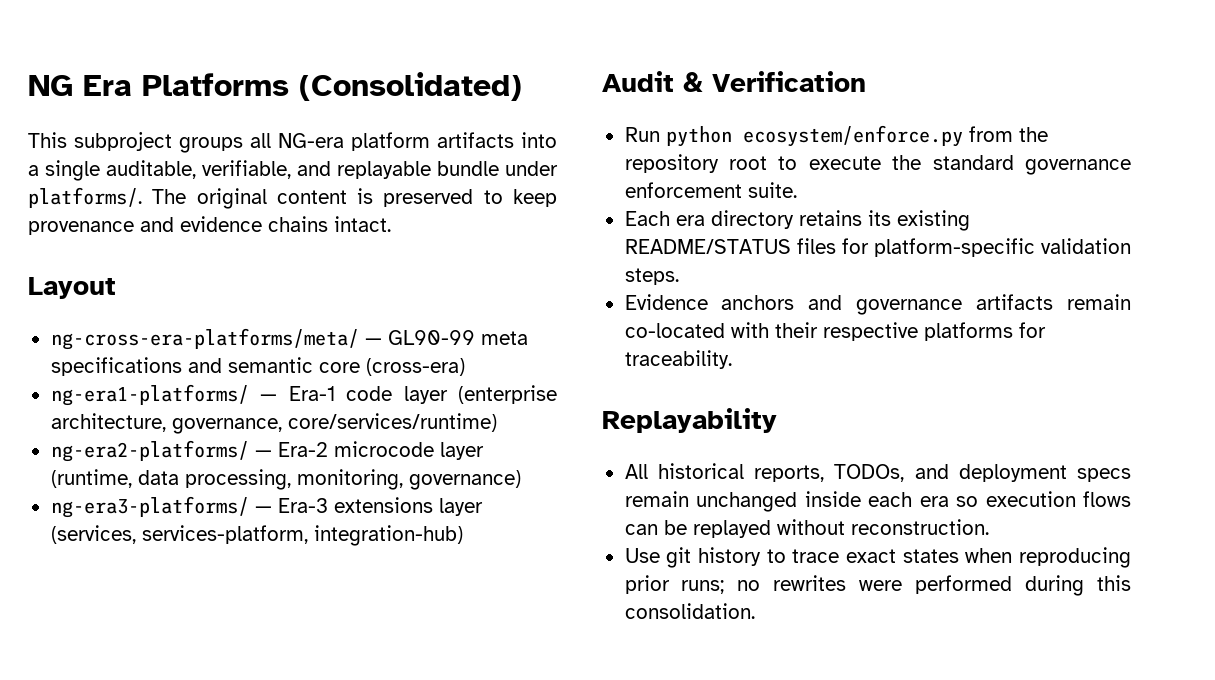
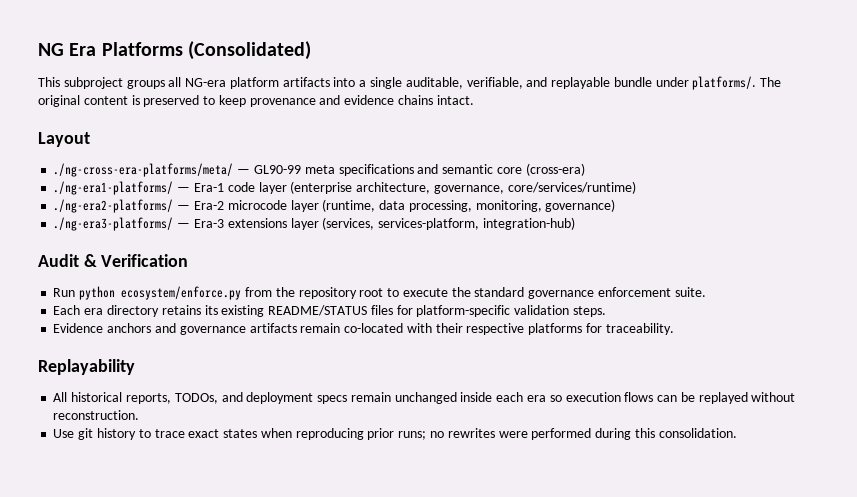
- ng-cross-era-platforms/meta/ — GL90-99 meta specifications and semantic core (cross-era)
+ ./ng-cross-era-platforms/meta/ — GL90-99 meta specifications and semantic core (cross-era)
- ng-era1-platforms/ — Era-1 code layer (enterprise architecture, governance, core/services/runtime)
+ ./ng-era1-platforms/ — Era-1 code layer (enterprise architecture, governance, core/services/runtime)
- ng-era2-platforms/ — Era-2 microcode layer (runtime, data processing, monitoring, governance)
+ ./ng-era2-platforms/ — Era-2 microcode layer (runtime, data processing, monitoring, governance)
- ng-era3-platforms/ — Era-3 extensions layer (services, services-platform, integration-hub)
+ ./ng-era3-platforms/ — Era-3 extensions layer (services, services-platform, integration-hub)

